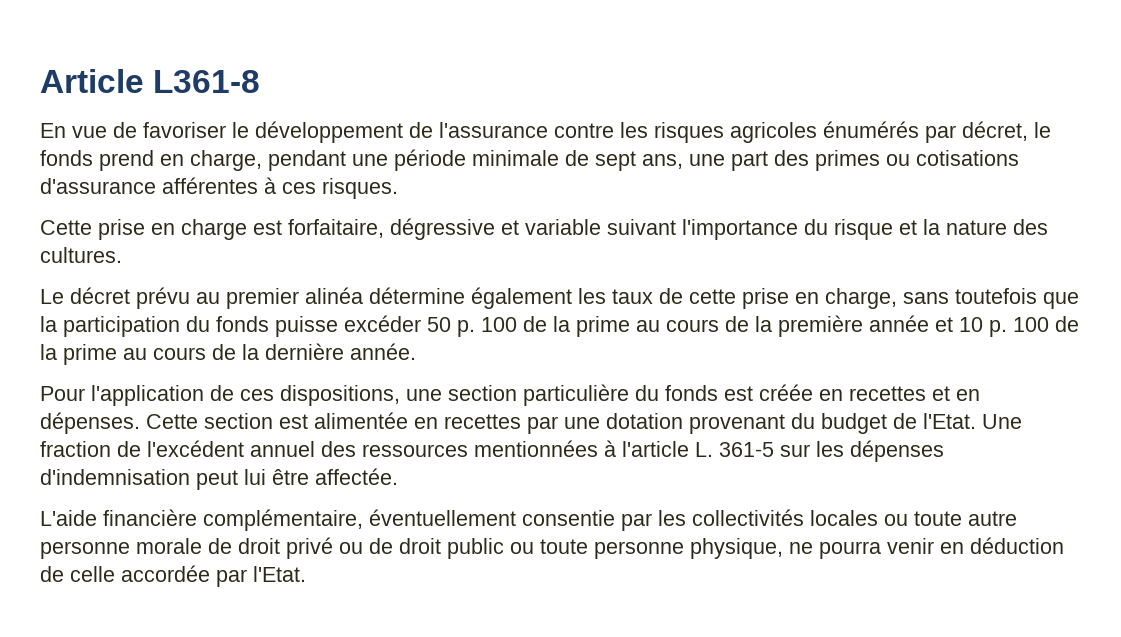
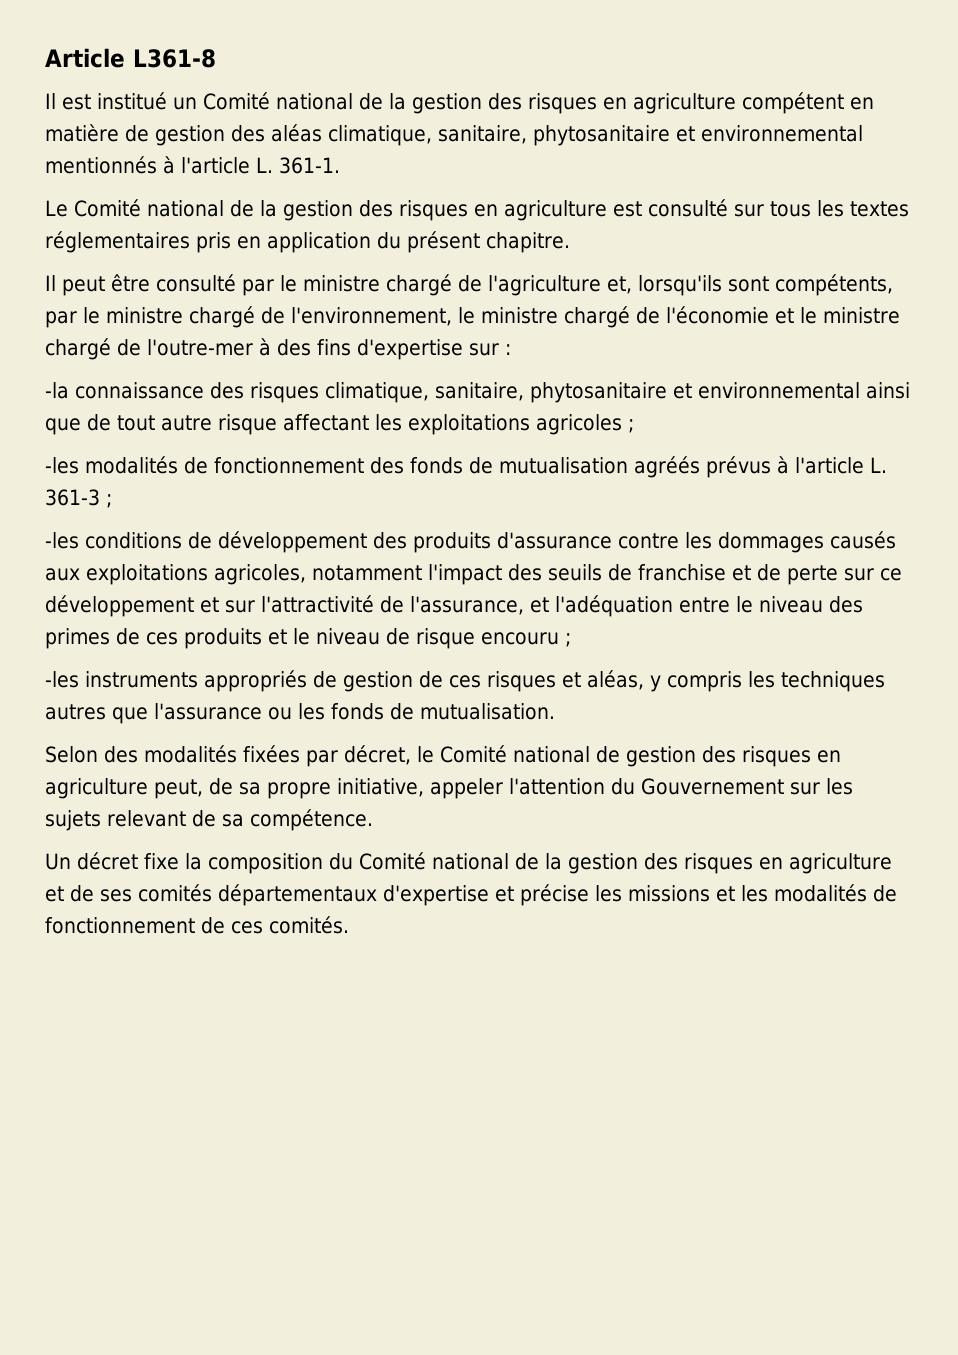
- En vue de favoriser le développement de l'assurance contre les risques agricoles énumérés par décret, le fonds prend en charge, pendant une période minimale de sept ans, une part des primes ou cotisations d'assurance afférentes à ces risques.
- Cette prise en charge est forfaitaire, dégressive et variable suivant l'importance du risque et la nature des cultures.
- Le décret prévu au premier alinéa détermine également les taux de cette prise en charge, sans toutefois que la participation du fonds puisse excéder 50 p. 100 de la prime au cours de la première année et 10 p. 100 de la prime au cours de la dernière année.
- Pour l'application de ces dispositions, une section particulière du fonds est créée en recettes et en dépenses. Cette section est alimentée en recettes par une dotation provenant du budget de l'Etat. Une fraction de l'excédent annuel des ressources mentionnées à l'article L. 361-5 sur les dépenses d'indemnisation peut lui être affectée.
- L'aide financière complémentaire, éventuellement consentie par les collectivités locales ou toute autre personne morale de droit privé ou de droit public ou toute personne physique, ne pourra venir en déduction de celle accordée par l'Etat.
+ Il est institué un Comité national de la gestion des risques en agriculture compétent en matière de gestion des aléas climatique, sanitaire, phytosanitaire et environnemental mentionnés à l'article L. 361-1.
+ Le Comité national de la gestion des risques en agriculture est consulté sur tous les textes réglementaires pris en application du présent chapitre.
+ Il peut être consulté par le ministre chargé de l'agriculture et, lorsqu'ils sont compétents, par le ministre chargé de l'environnement, le ministre chargé de l'économie et le ministre chargé de l'outre-mer à des fins d'expertise sur :
+ -la connaissance des risques climatique, sanitaire, phytosanitaire et environnemental ainsi que de tout autre risque affectant les exploitations agricoles ;
+ -les modalités de fonctionnement des fonds de mutualisation agréés prévus à l'article L. 361-3 ;
+ -les conditions de développement des produits d'assurance contre les dommages causés aux exploitations agricoles, notamment l'impact des seuils de franchise et de perte sur ce développement et sur l'attractivité de l'assurance, et l'adéquation entre le niveau des primes de ces produits et le niveau de risque encouru ;
+ -les instruments appropriés de gestion de ces risques et aléas, y compris les techniques autres que l'assurance ou les fonds de mutualisation.
+ Selon des modalités fixées par décret, le Comité national de gestion des risques en agriculture peut, de sa propre initiative, appeler l'attention du Gouvernement sur les sujets relevant de sa compétence.
+ Un décret fixe la composition du Comité national de la gestion des risques en agriculture et de ses comités départementaux d'expertise et précise les missions et les modalités de fonctionnement de ces comités.

